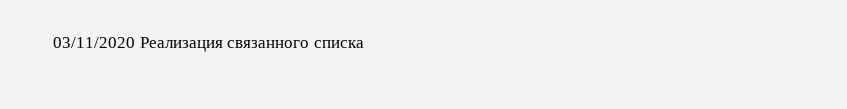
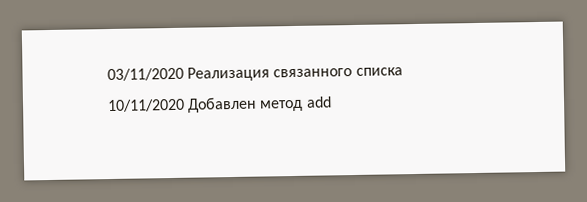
+ 10/11/2020 Добавлен метод add

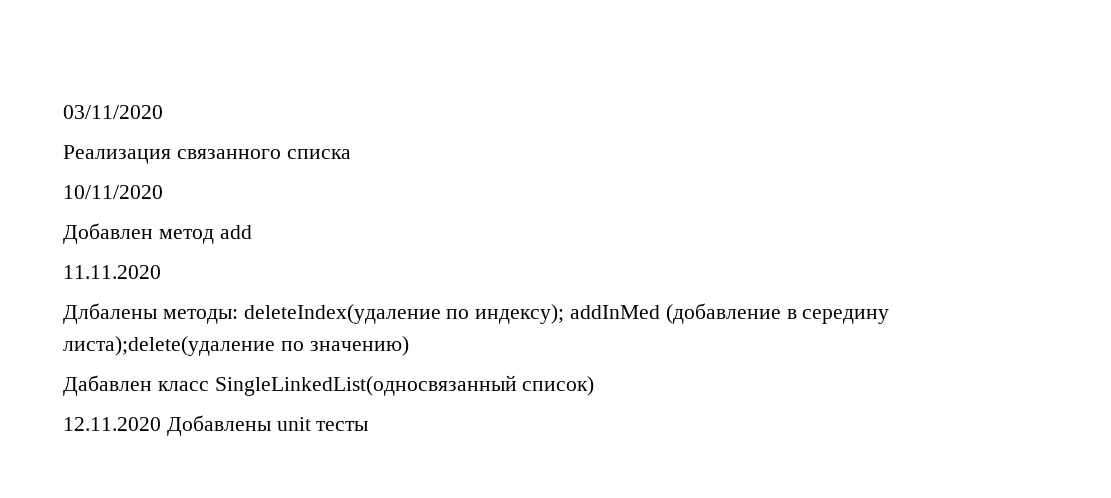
- 03/11/2020 Реализация связанного списка
+ 03/11/2020
+ Реализация связанного списка
- 10/11/2020 Добавлен метод add
+ 10/11/2020
+ Добавлен метод add
+ 11.11.2020
+ Длбалены методы: deleteIndex(удаление по индексу); addInMed (добавление в середину листа);delete(удаление по значению)
+ Дабавлен класс SingleLinkedList(односвязанный список)
+ 12.11.2020 Добавлены unit тесты

